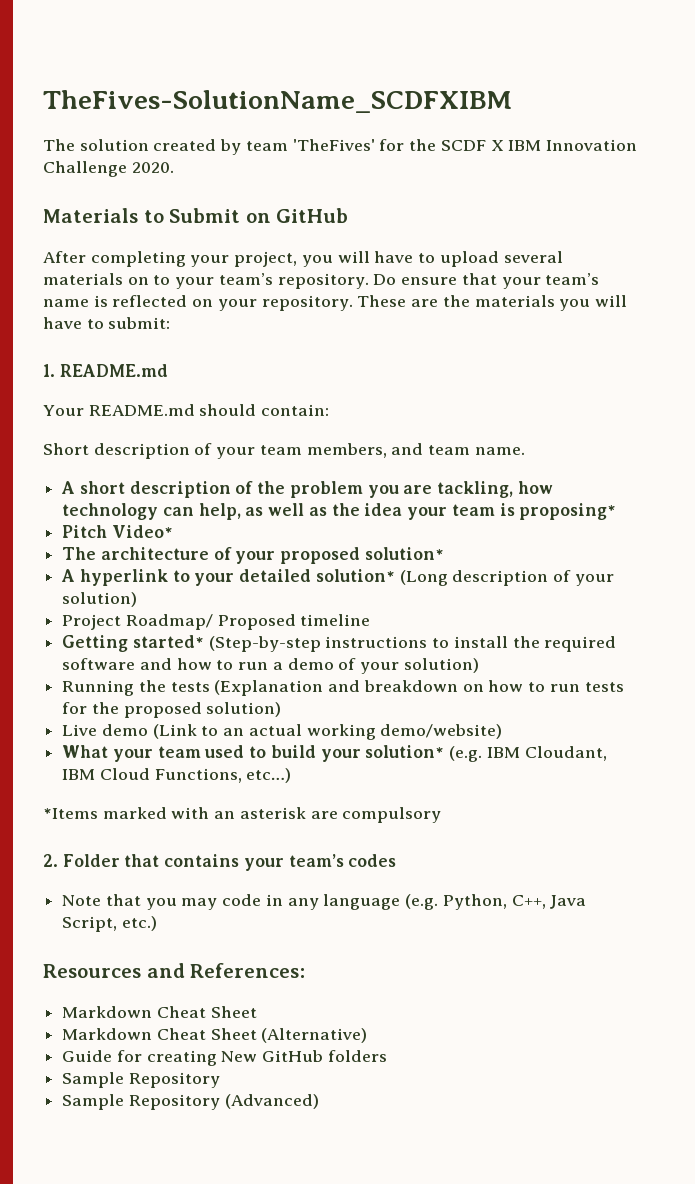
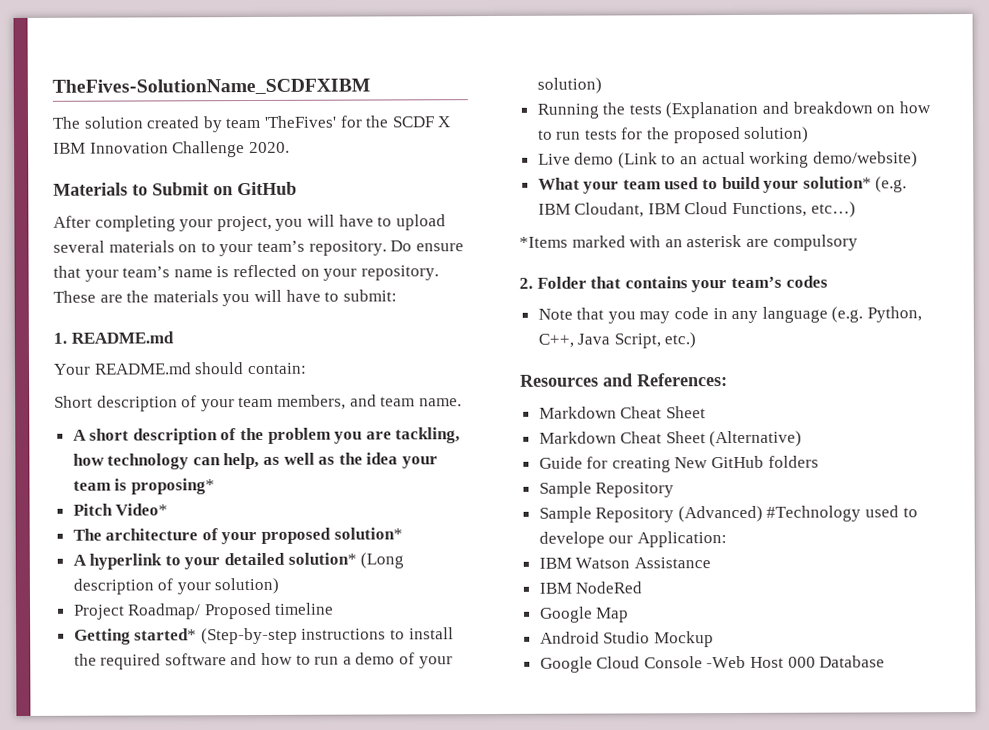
- Sample Repository (Advanced)
+ Sample Repository (Advanced) #Technology used to develope our Application:
+ IBM Watson Assistance
+ IBM NodeRed
+ Google Map
+ Android Studio Mockup
+ Google Cloud Console -Web Host 000 Database

